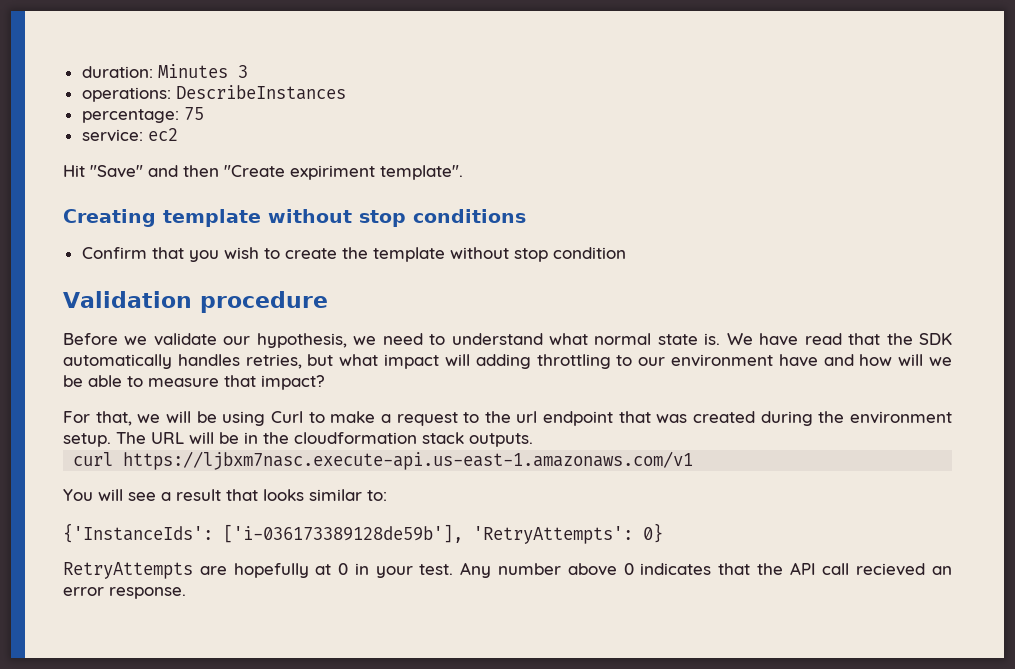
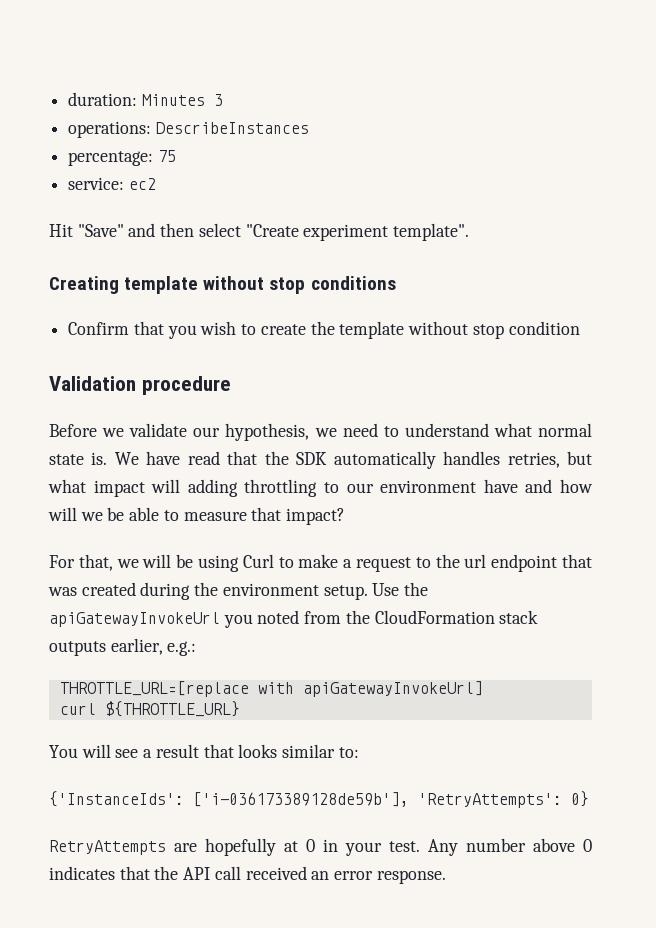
- Hit "Save" and then "Create expiriment template".
+ Hit "Save" and then select "Create experiment template".
- The URL will be in the cloudformation stack outputs.
+ Use the apiGatewayInvokeUrl you noted from the CloudFormation stack outputs earlier, e.g.:
+ THROTTLE_URL=[replace with apiGatewayInvokeUrl]
- curl https://ljbxm7nasc.execute-api.us-east-1.amazonaws.com/v1
+ curl ${THROTTLE_URL}
- Any number above 0 indicates that the API call recieved an error response.
+ Any number above 0 indicates that the API call received an error response.

